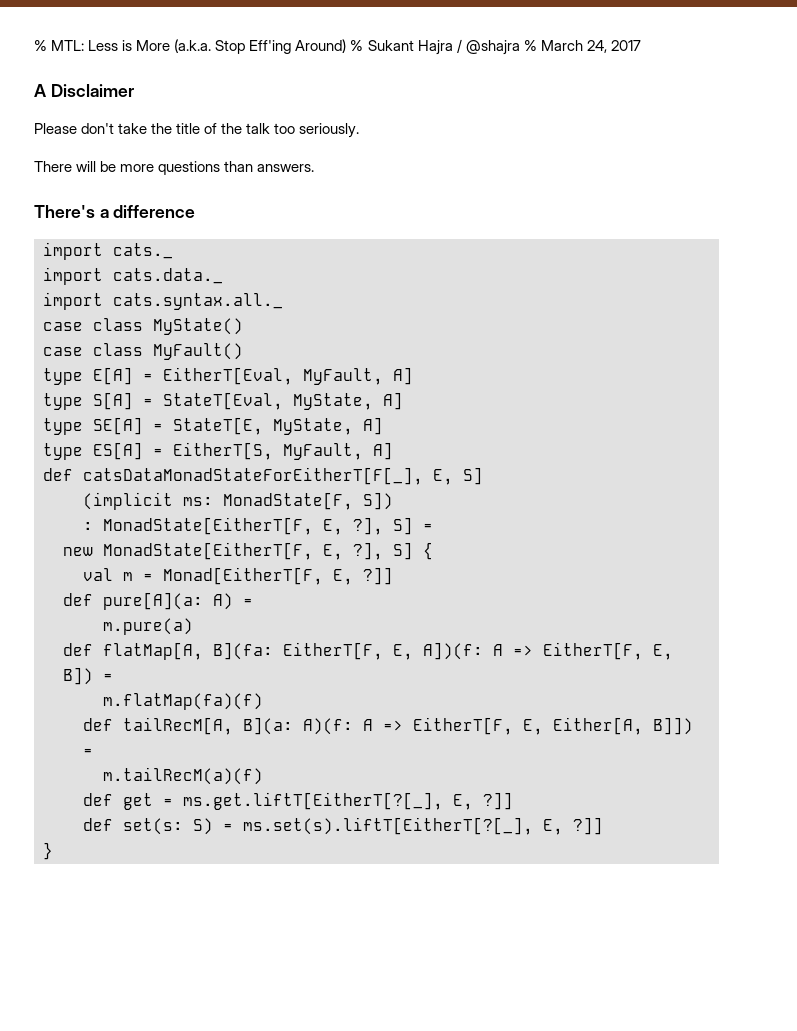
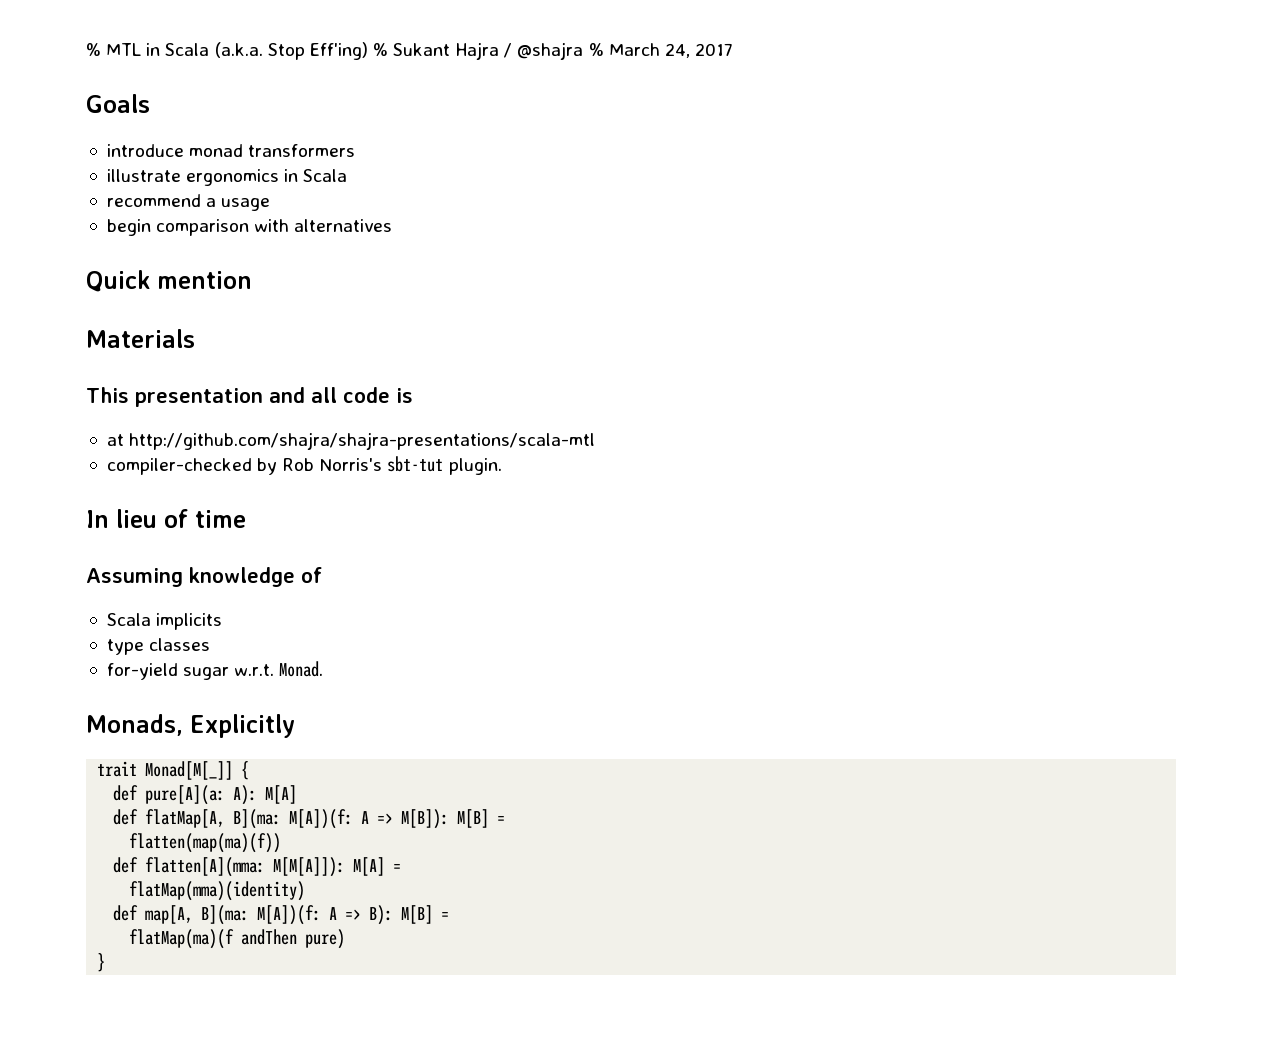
- % MTL: Less is More (a.k.a. Stop Eff'ing Around) % Sukant Hajra / @shajra % March 24, 2017
+ % MTL in Scala (a.k.a. Stop Eff'ing) % Sukant Hajra / @shajra % March 24, 2017
- A Disclaimer
- Please don't take the title of the talk too seriously.
- There will be more questions than answers.
- There's a difference
- import cats._
- import cats.data._
- import cats.syntax.all._
- case class MyState()
- case class MyFault()
- type E[A] = EitherT[Eval, MyFault, A]
- type S[A] = StateT[Eval, MyState, A]
- type SE[A] = StateT[E, MyState, A]
- type ES[A] = EitherT[S, MyFault, A]
- def catsDataMonadStateForEitherT[F[_], E, S]
- (implicit ms: MonadState[F, S])
- : MonadState[EitherT[F, E, ?], S] =
- new MonadState[EitherT[F, E, ?], S] {
- val m = Monad[EitherT[F, E, ?]]
+ Goals
+ introduce monad transformers
+ illustrate ergonomics in Scala
+ recommend a usage
+ begin comparison with alternatives
+ Quick mention
+ Materials
+ This presentation and all code is
+ at http://github.com/shajra/shajra-presentations/scala-mtl
+ compiler-checked by Rob Norris's sbt-tut plugin.
+ In lieu of time
+ Assuming knowledge of
+ Scala implicits
+ type classes
+ for-yield sugar w.r.t. Monad.
+ Monads, Explicitly
+ trait Monad[M[_]] {
- def pure[A](a: A) =
- m.pure(a)
+ def pure[A](a: A): M[A]
- def flatMap[A, B](fa: EitherT[F, E, A])(f: A => EitherT[F, E, B]) =
- m.flatMap(fa)(f)
- def tailRecM[A, B](a: A)(f: A => EitherT[F, E, Either[A, B]]) =
- m.tailRecM(a)(f)
- def get = ms.get.liftT[EitherT[?[_], E, ?]]
- def set(s: S) = ms.set(s).liftT[EitherT[?[_], E, ?]]
+ def flatMap[A, B](ma: M[A])(f: A => M[B]): M[B] =
+ flatten(map(ma)(f))
+ def flatten[A](mma: M[M[A]]): M[A] =
+ flatMap(mma)(identity)
+ def map[A, B](ma: M[A])(f: A => B): M[B] =
+ flatMap(ma)(f andThen pure)

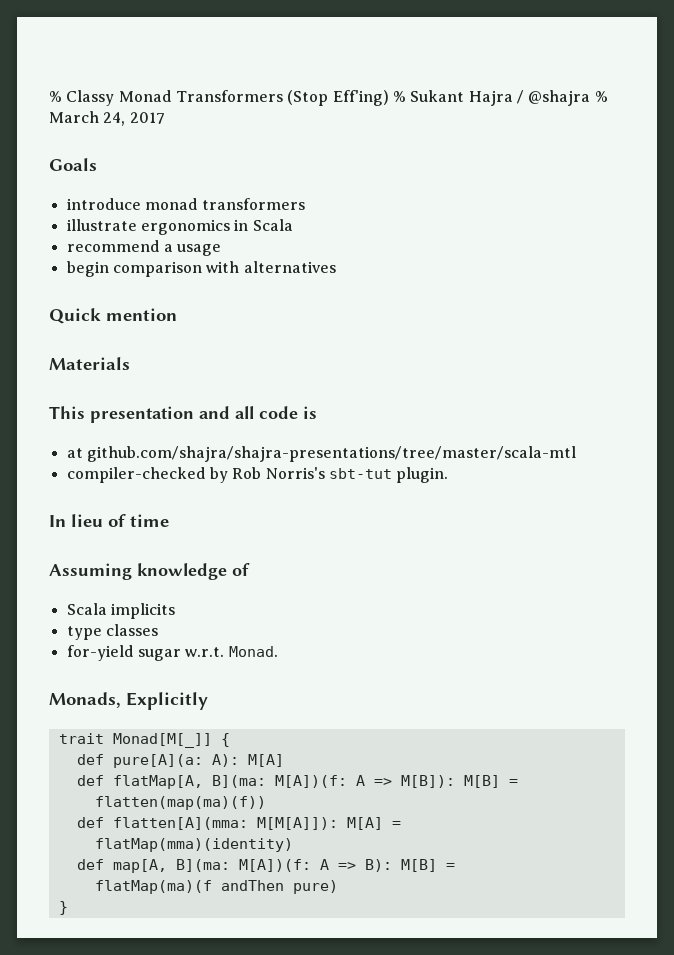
- % MTL in Scala (a.k.a. Stop Eff'ing) % Sukant Hajra / @shajra % March 24, 2017
+ % Classy Monad Transformers (Stop Eff'ing) % Sukant Hajra / @shajra % March 24, 2017
- at http://github.com/shajra/shajra-presentations/scala-mtl
+ at github.com/shajra/shajra-presentations/tree/master/scala-mtl

